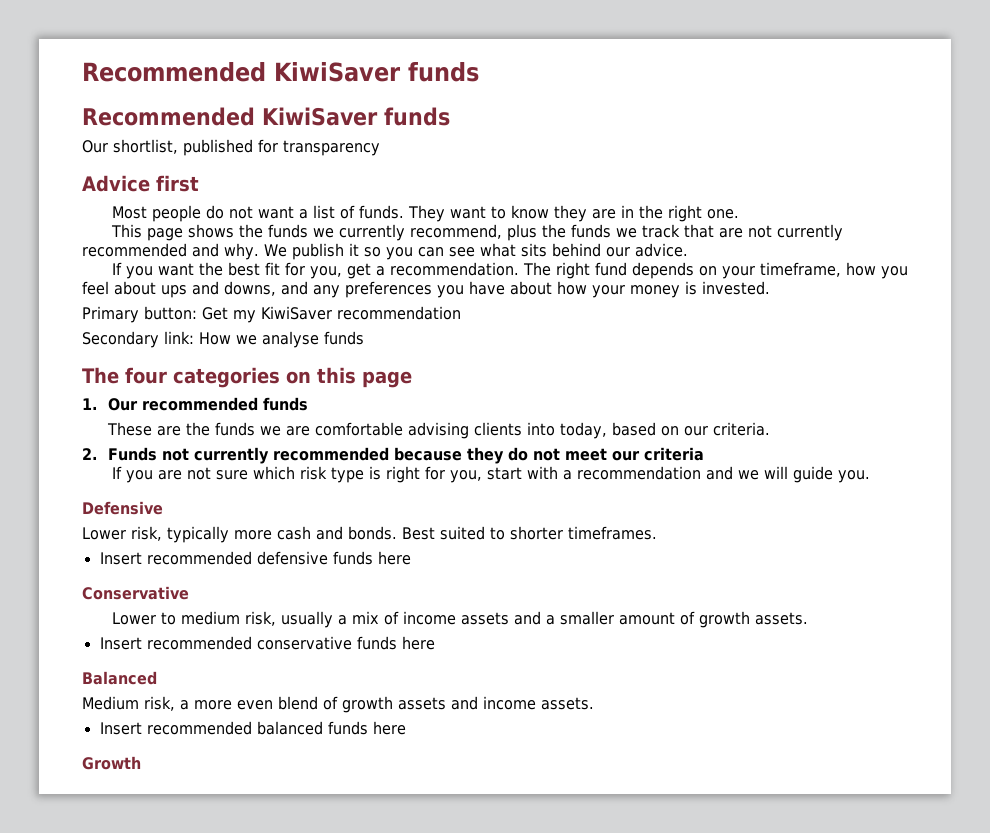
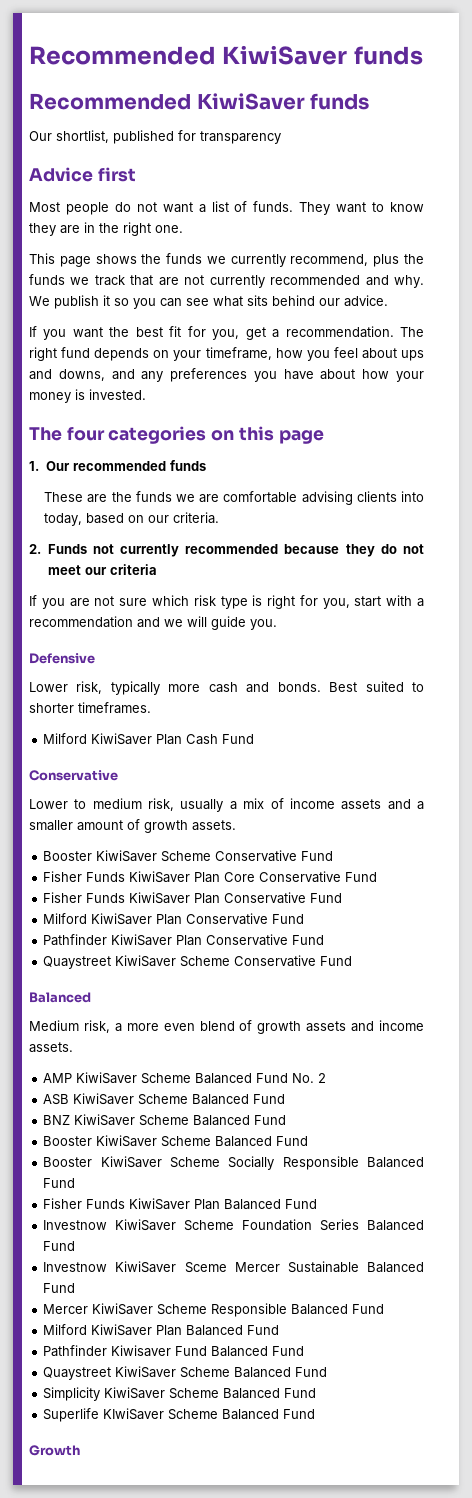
- Primary button: Get my KiwiSaver recommendation
- Secondary link: How we analyse funds
- Insert recommended defensive funds here
+ Milford KiwiSaver Plan Cash Fund
- Insert recommended conservative funds here
+ Booster KiwiSaver Scheme Conservative Fund
+ Fisher Funds KiwiSaver Plan Core Conservative Fund
+ Fisher Funds KiwiSaver Plan Conservative Fund
+ Milford KiwiSaver Plan Conservative Fund
+ Pathfinder KiwiSaver Plan Conservative Fund
+ Quaystreet KiwiSaver Scheme Conservative Fund
- Insert recommended balanced funds here
+ AMP KiwiSaver Scheme Balanced Fund No. 2
+ ASB KiwiSaver Scheme Balanced Fund
+ BNZ KiwiSaver Scheme Balanced Fund
+ Booster KiwiSaver Scheme Balanced Fund
+ Booster KiwiSaver Scheme Socially Responsible Balanced Fund
+ Fisher Funds KiwiSaver Plan Balanced Fund
+ Investnow KiwiSaver Scheme Foundation Series Balanced Fund
+ Investnow KiwiSaver Sceme Mercer Sustainable Balanced Fund
+ Mercer KiwiSaver Scheme Responsible Balanced Fund
+ Milford KiwiSaver Plan Balanced Fund
+ Pathfinder Kiwisaver Fund Balanced Fund
+ Quaystreet KiwiSaver Scheme Balanced Fund
+ Simplicity KiwiSaver Scheme Balanced Fund
+ Superlife KIwiSaver Scheme Balanced Fund

